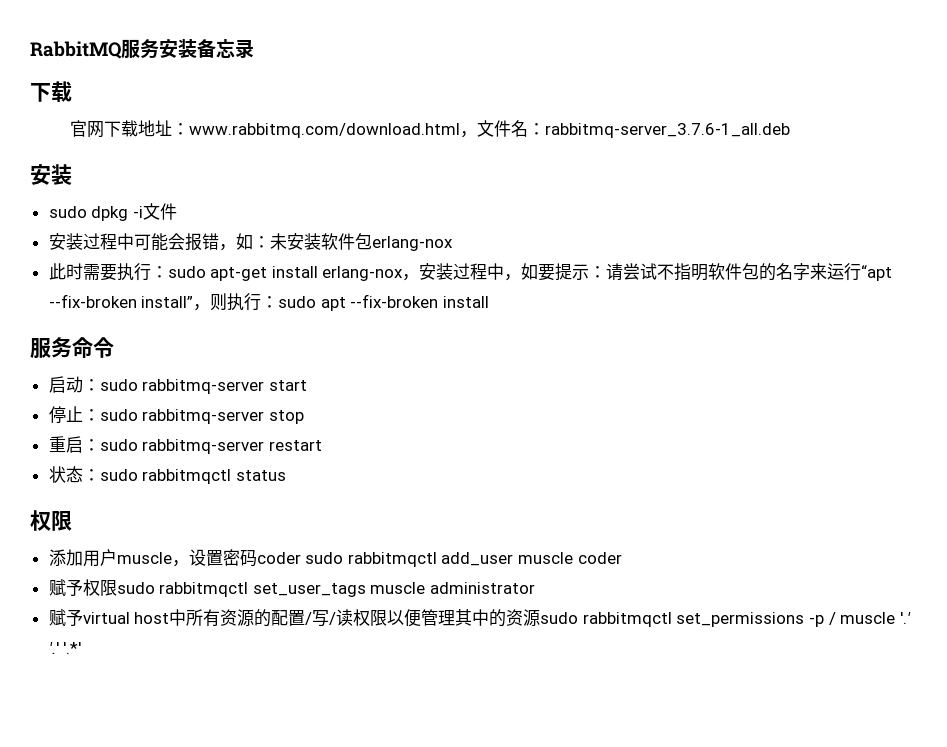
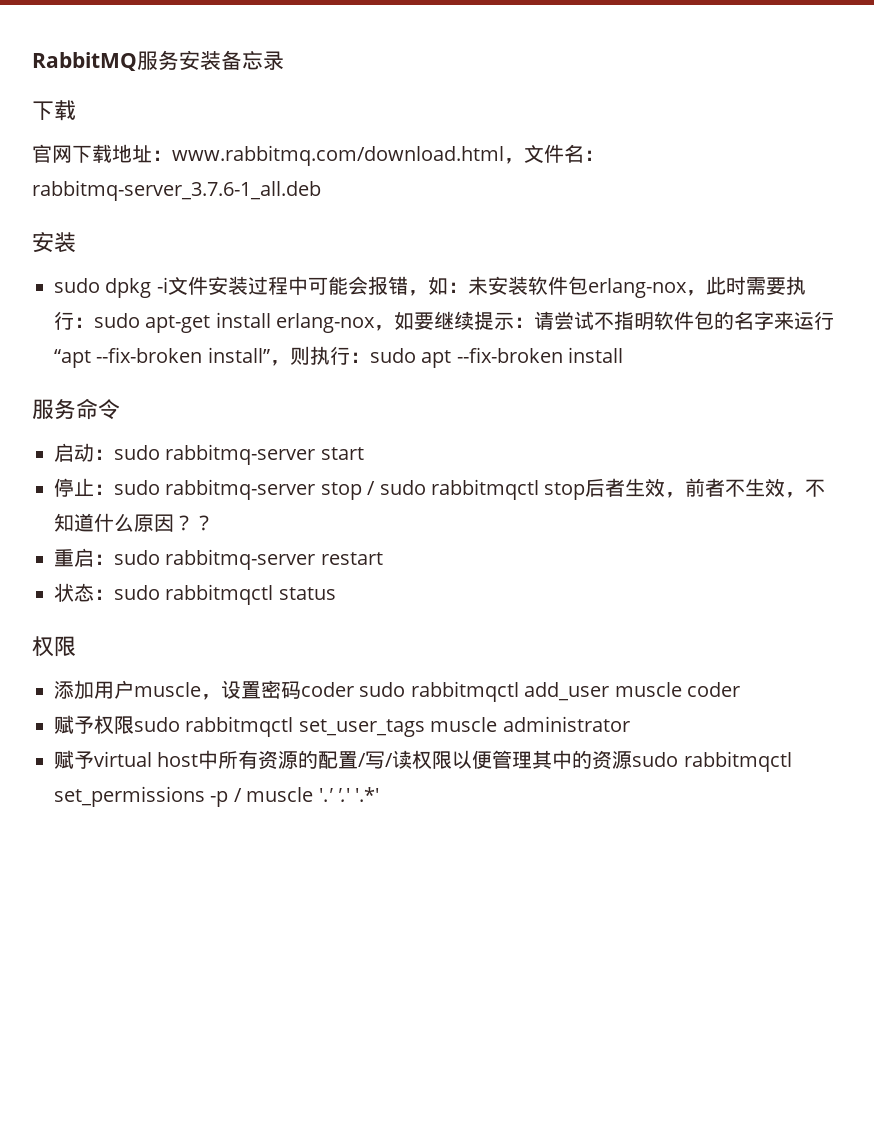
- sudo dpkg -i文件
- 安装过程中可能会报错，如：未安装软件包erlang-nox
- 此时需要执行：sudo apt-get install erlang-nox，安装过程中，如要提示：请尝试不指明软件包的名字来运行“apt --fix-broken install”，则执行：sudo apt --fix-broken install
+ sudo dpkg -i文件安装过程中可能会报错，如：未安装软件包erlang-nox，此时需要执行：sudo apt-get install erlang-nox，如要继续提示：请尝试不指明软件包的名字来运行“apt --fix-broken install”，则执行：sudo apt --fix-broken install
- 停止：sudo rabbitmq-server stop
+ 停止：sudo rabbitmq-server stop / sudo rabbitmqctl stop后者生效，前者不生效，不知道什么原因？？

